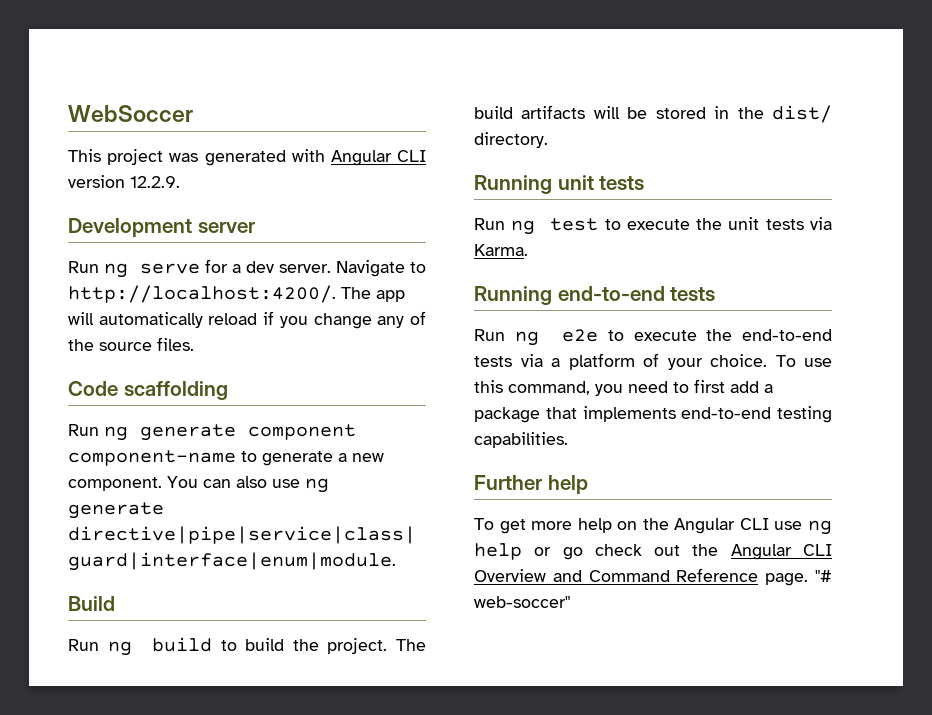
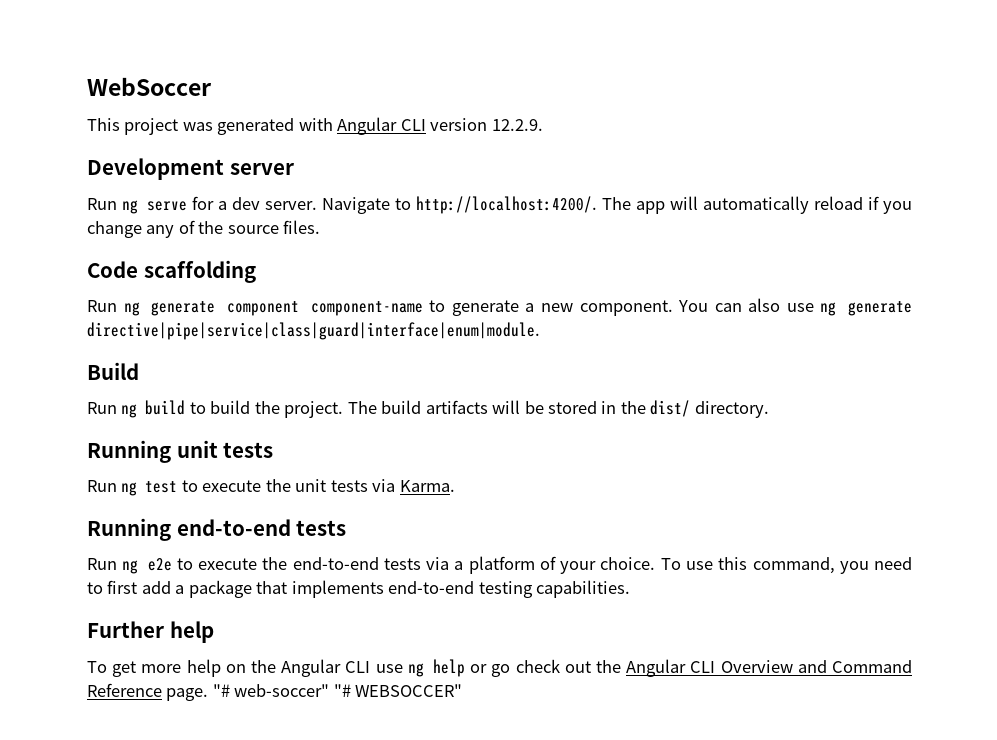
- "# web-soccer"
+ "# web-soccer" "# WEBSOCCER"

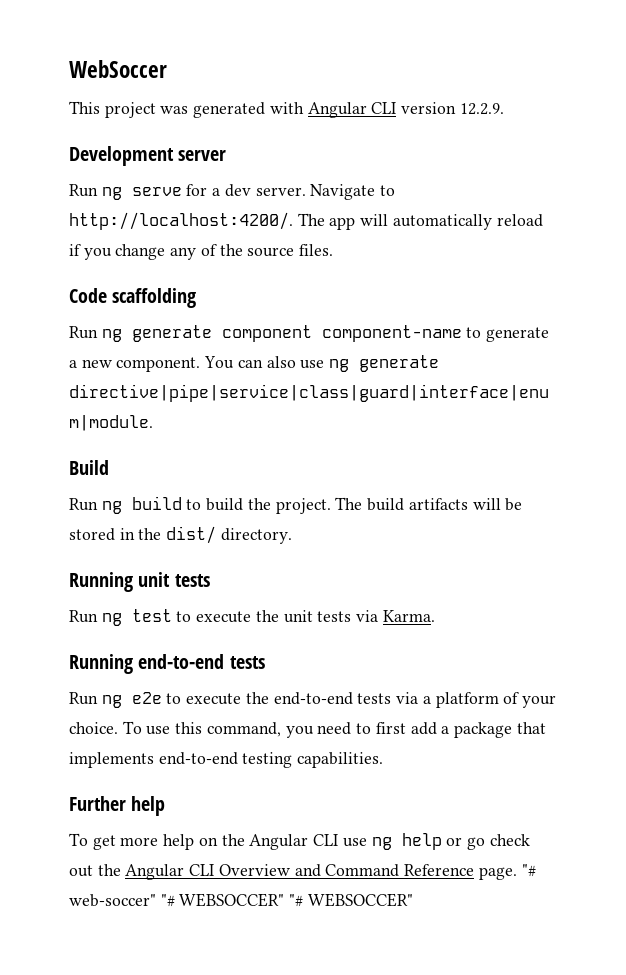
- "# web-soccer" "# WEBSOCCER"
+ "# web-soccer" "# WEBSOCCER" "# WEBSOCCER"

